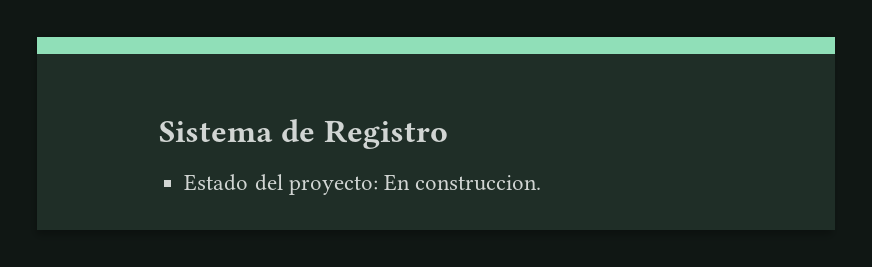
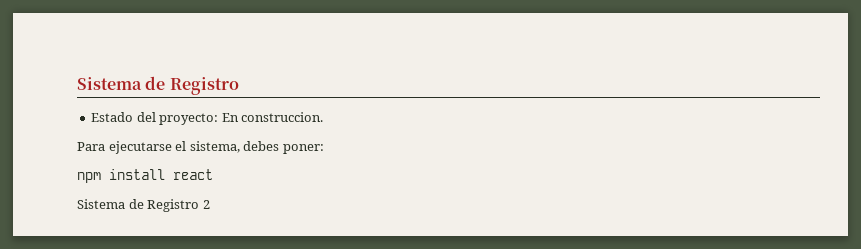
+ Para ejecutarse el sistema, debes poner:
+ npm install react
+ Sistema de Registro 2

